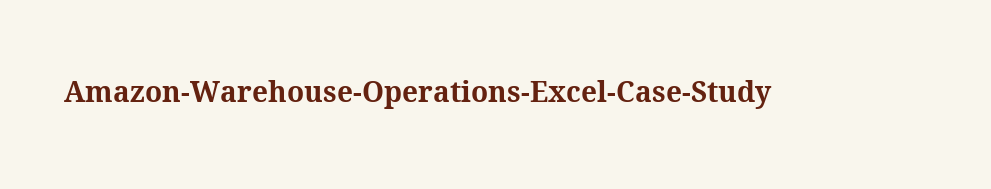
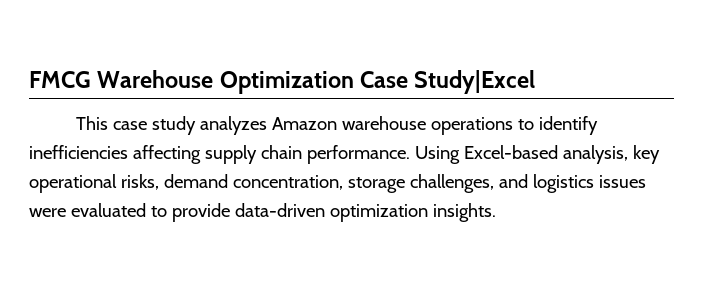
- Amazon-Warehouse-Operations-Excel-Case-Study
+ FMCG Warehouse Optimization Case Study|Excel
+ This case study analyzes Amazon warehouse operations to identify inefficiencies affecting supply chain performance. Using Excel-based analysis, key operational risks, demand concentration, storage challenges, and logistics issues were evaluated to provide data-driven optimization insights.

